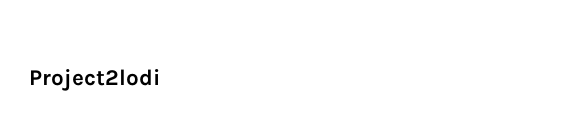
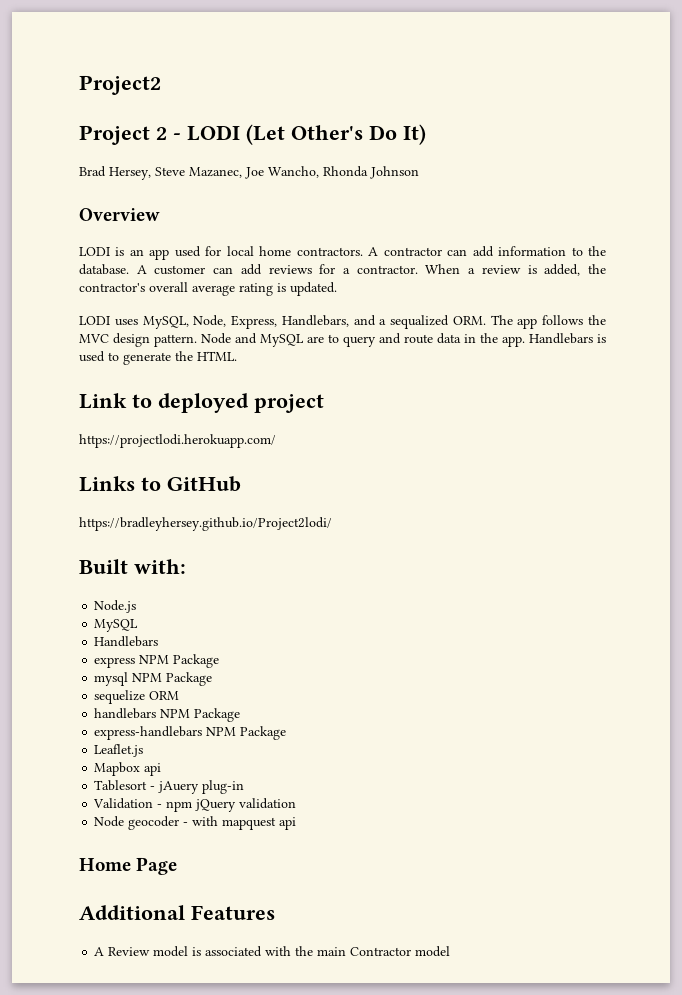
- Project2lodi
+ Project2
+ Project 2 - LODI (Let Other's Do It)
+ Brad Hersey, Steve Mazanec, Joe Wancho, Rhonda Johnson
+ Overview
+ LODI is an app used for local home contractors. A contractor can add information to the database. A customer can add reviews for a contractor. When a review is added, the contractor's overall average rating is updated.
+ LODI uses MySQL, Node, Express, Handlebars, and a sequalized ORM. The app follows the MVC design pattern. Node and MySQL are to query and route data in the app. Handlebars is used to generate the HTML.
+ Link to deployed project
+ https://projectlodi.herokuapp.com/
+ Links to GitHub
+ https://bradleyhersey.github.io/Project2lodi/
+ Built with:
+ Node.js
+ MySQL
+ Handlebars
+ express NPM Package
+ mysql NPM Package
+ sequelize ORM
+ handlebars NPM Package
+ express-handlebars NPM Package
+ Leaflet.js
+ Mapbox api
+ Tablesort - jAuery plug-in
+ Validation - npm jQuery validation
+ Node geocoder - with mapquest api
+ Home Page
+ Additional Features
+ A Review model is associated with the main Contractor model

